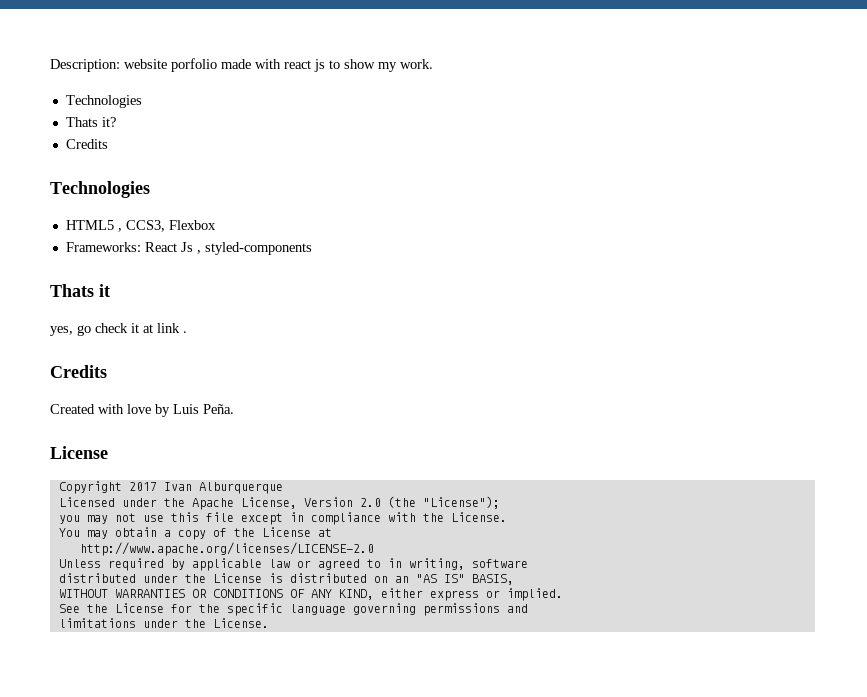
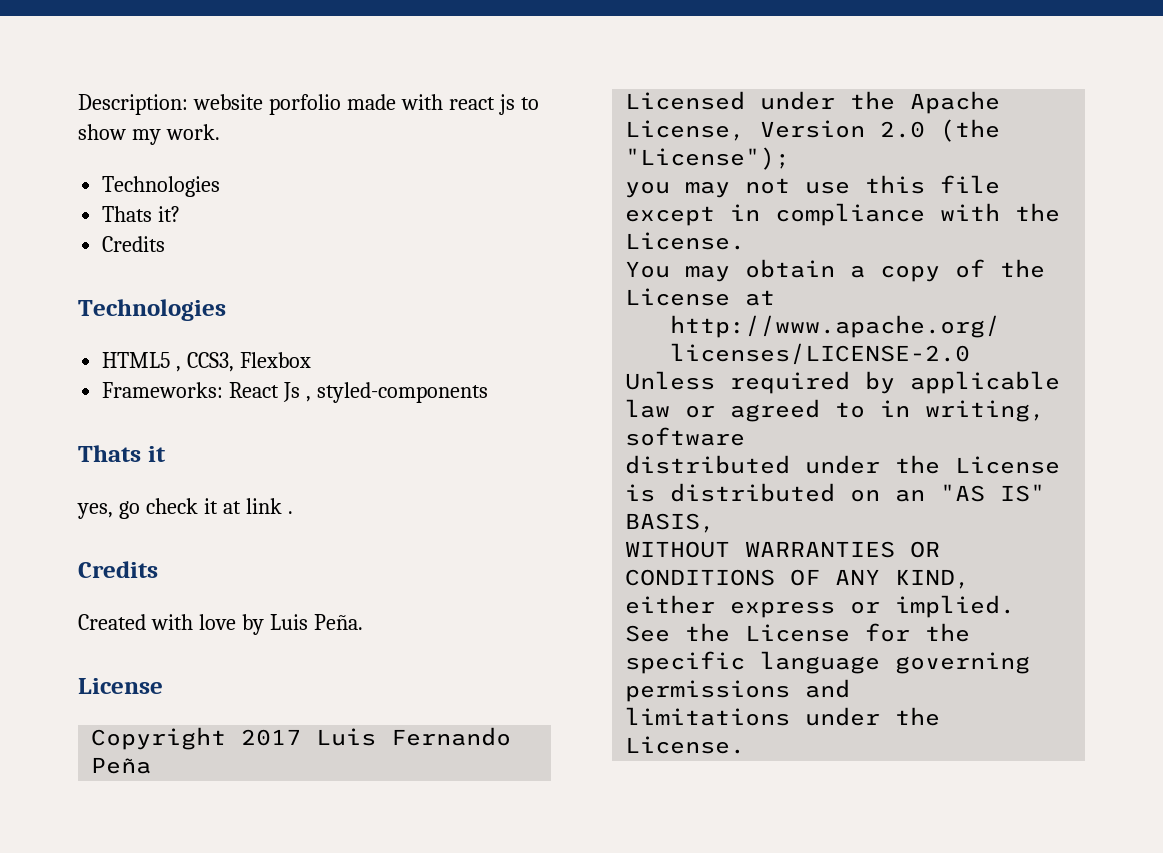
- Copyright 2017 Ivan Alburquerque
+ Copyright 2017 Luis Fernando Peña

